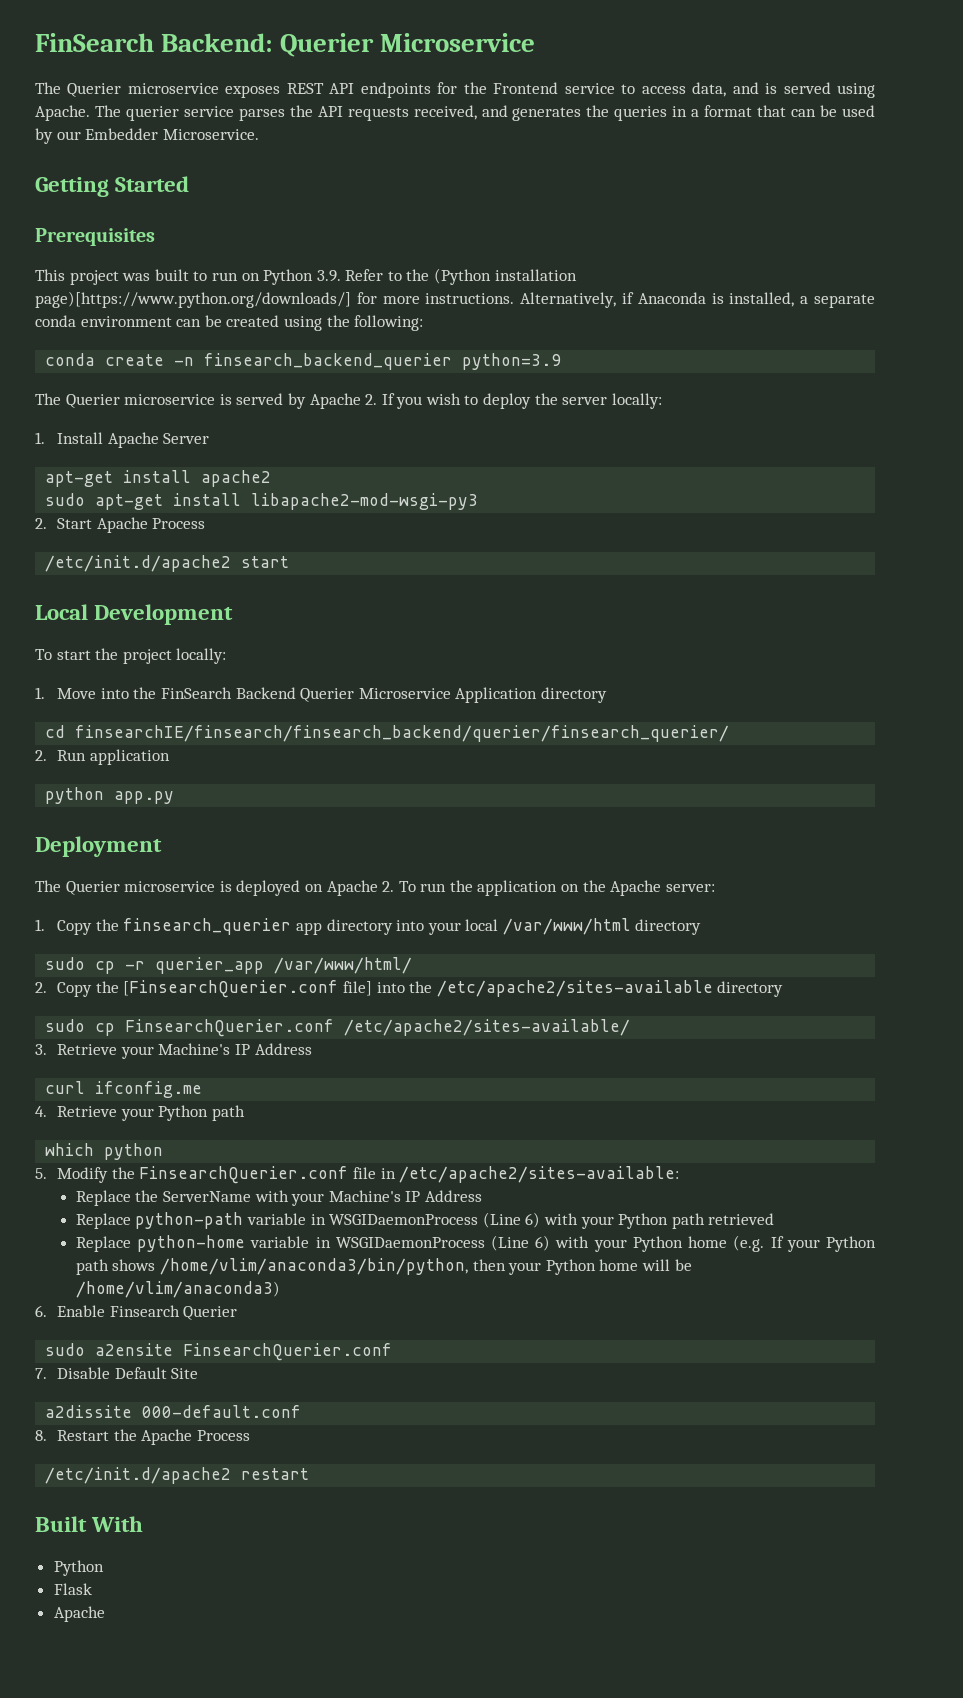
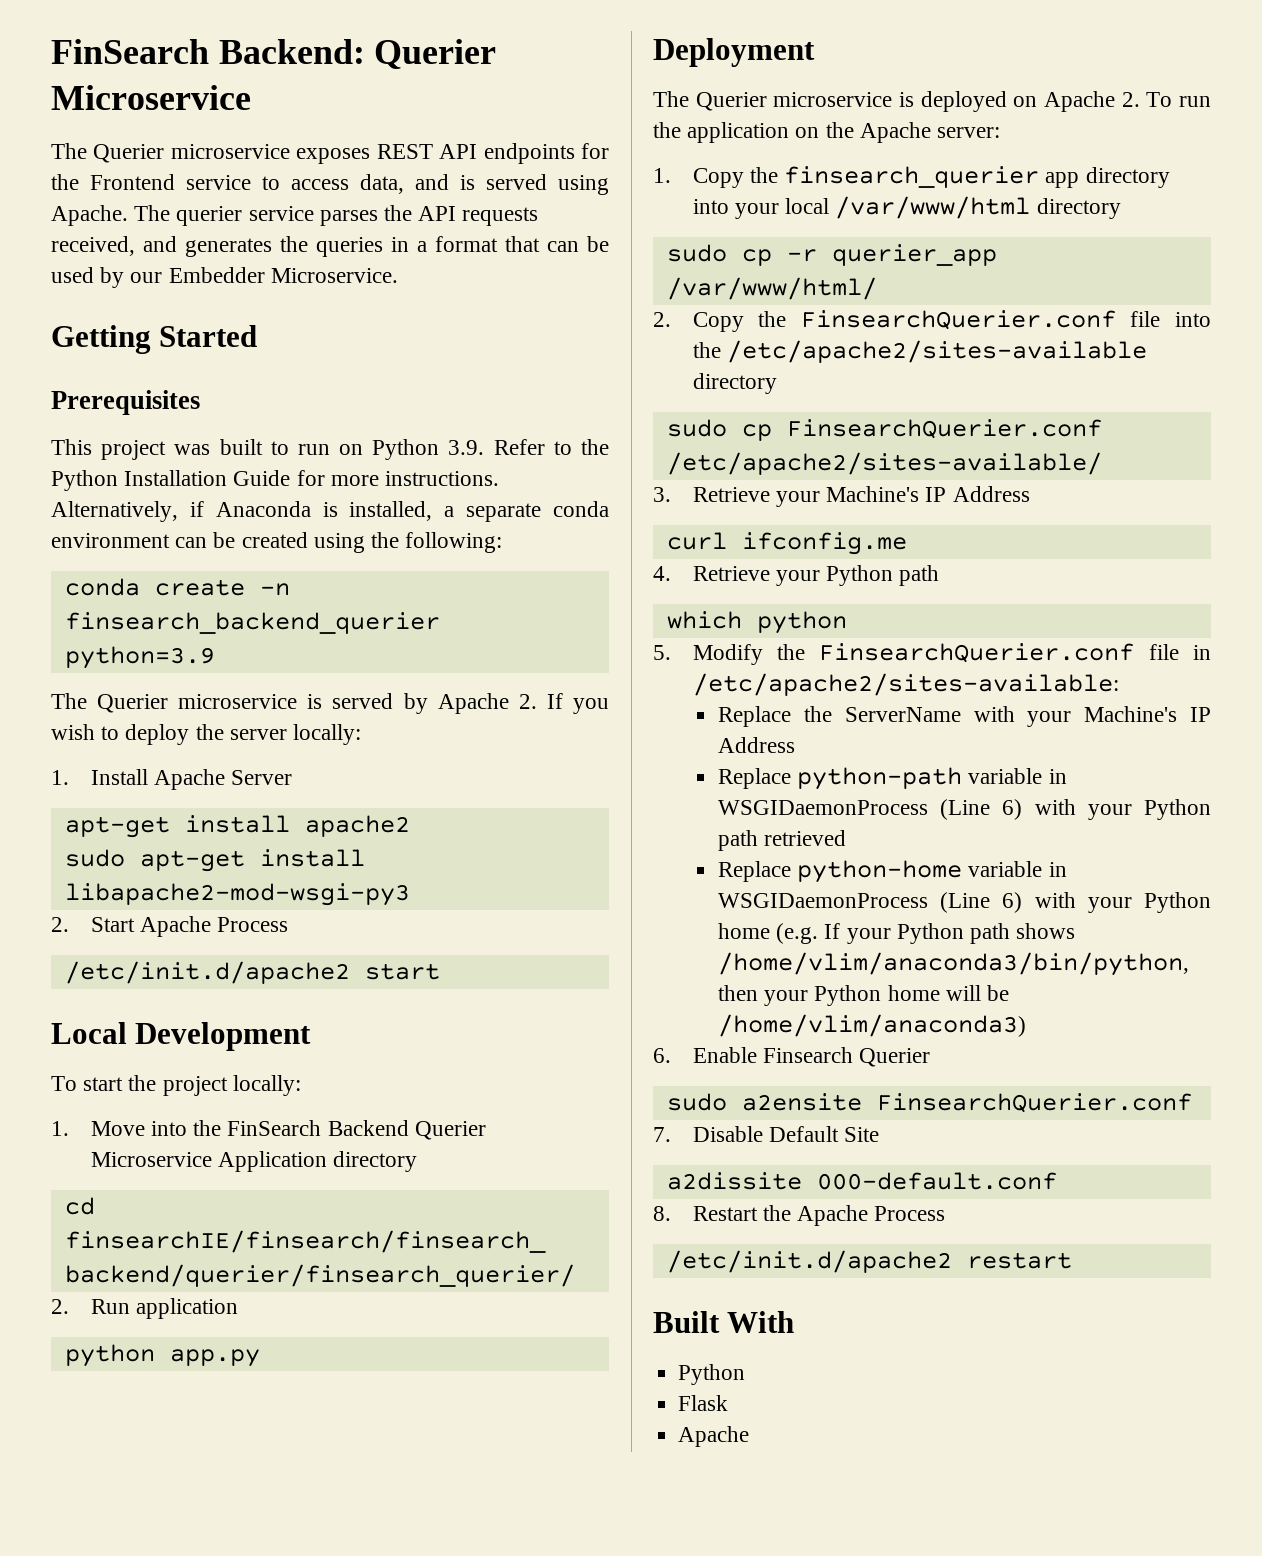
- This project was built to run on Python 3.9. Refer to the (Python installation page)[https://www.python.org/downloads/] for more instructions.
+ This project was built to run on Python 3.9. Refer to the Python Installation Guide for more instructions.
- 2. Copy the [FinsearchQuerier.conf file] into the /etc/apache2/sites-available directory
+ 2. Copy the FinsearchQuerier.conf file into the /etc/apache2/sites-available directory

